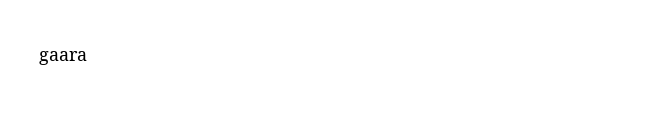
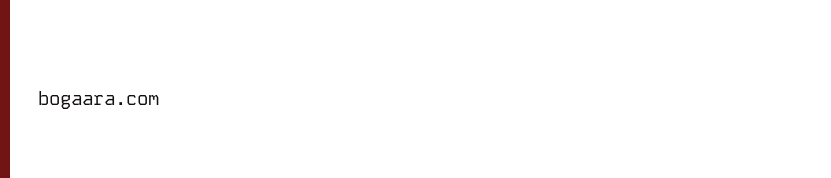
- gaara
+ bogaara.com

